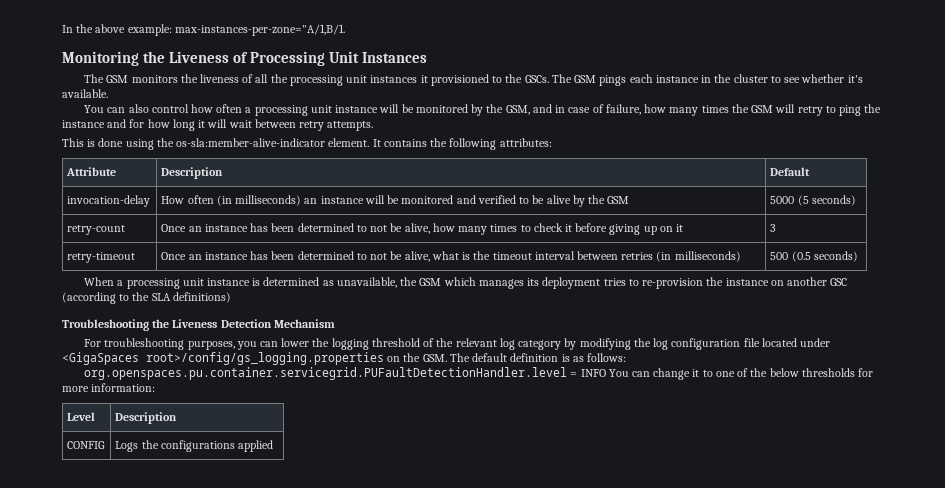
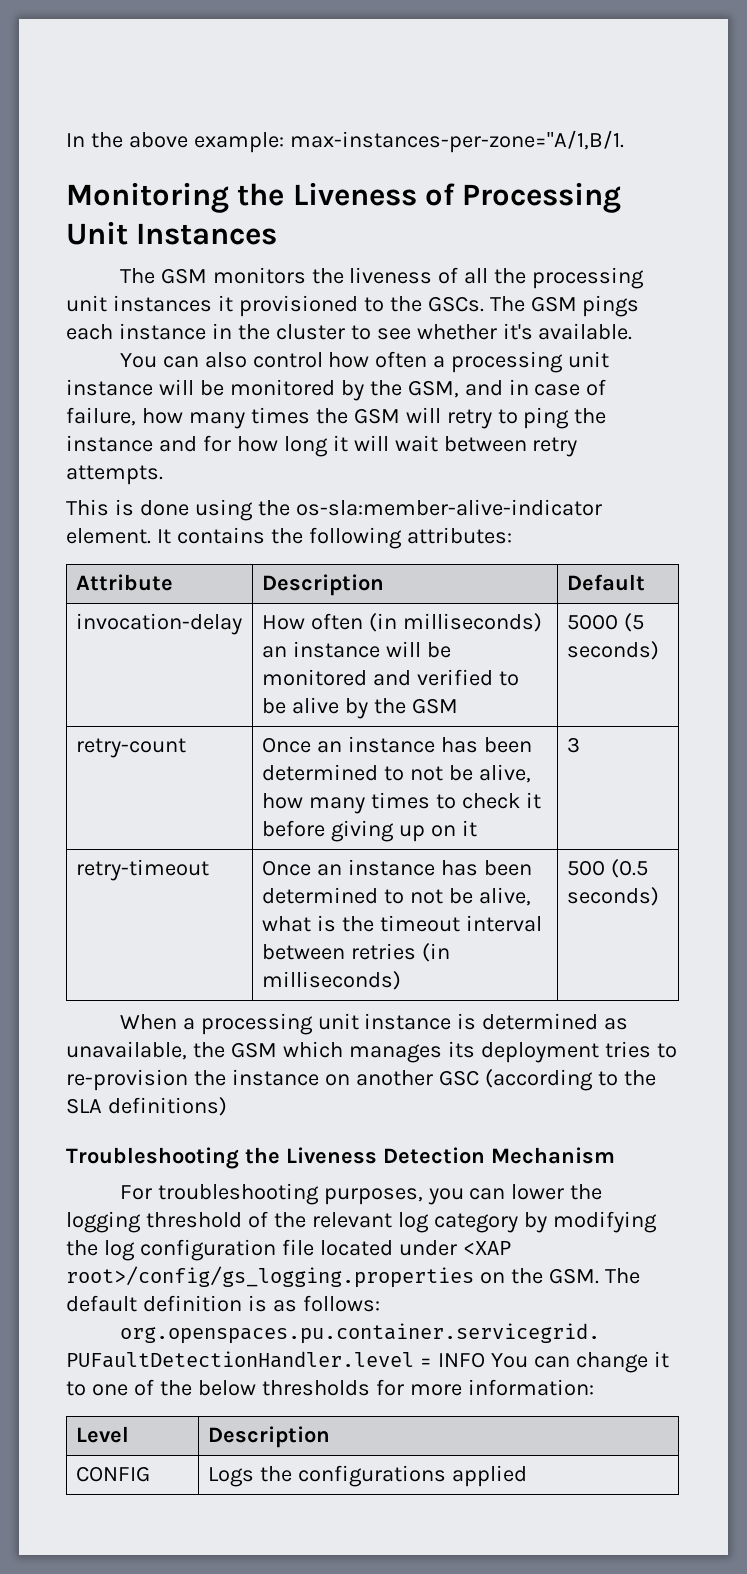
- For troubleshooting purposes, you can lower the logging threshold of the relevant log category by modifying the log configuration file located under <GigaSpaces root>/config/gs_logging.properties on the GSM. The default definition is as follows:
+ For troubleshooting purposes, you can lower the logging threshold of the relevant log category by modifying the log configuration file located under <XAP root>/config/gs_logging.properties on the GSM. The default definition is as follows:

